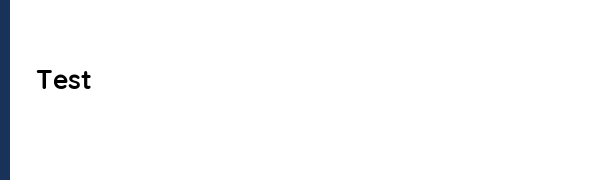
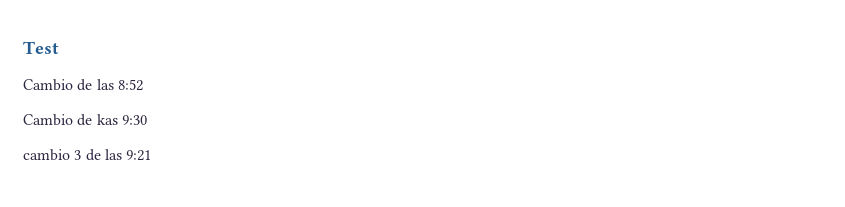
+ Cambio de las 8:52
+ Cambio de kas 9:30
+ cambio 3 de las 9:21

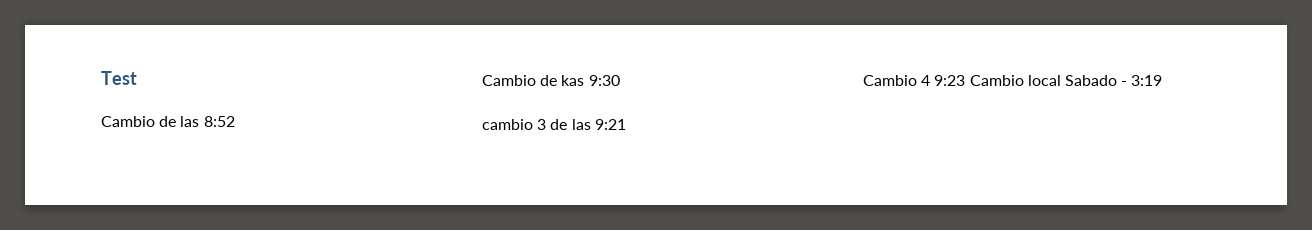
+ Cambio 4 9:23 Cambio local Sabado - 3:19

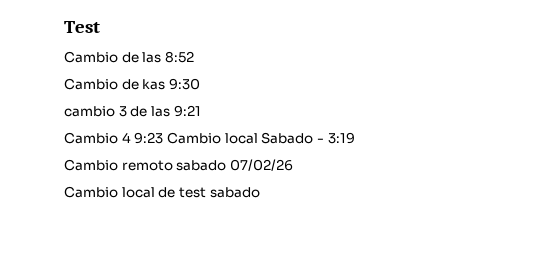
+ Cambio remoto sabado 07/02/26
+ Cambio local de test sabado

